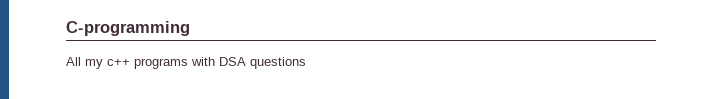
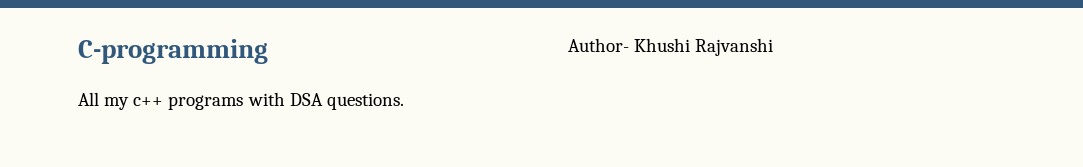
- All my c++ programs with DSA questions
+ All my c++ programs with DSA questions.
+ Author- Khushi Rajvanshi

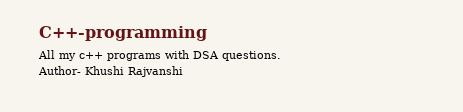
- C-programming
+ C++-programming

